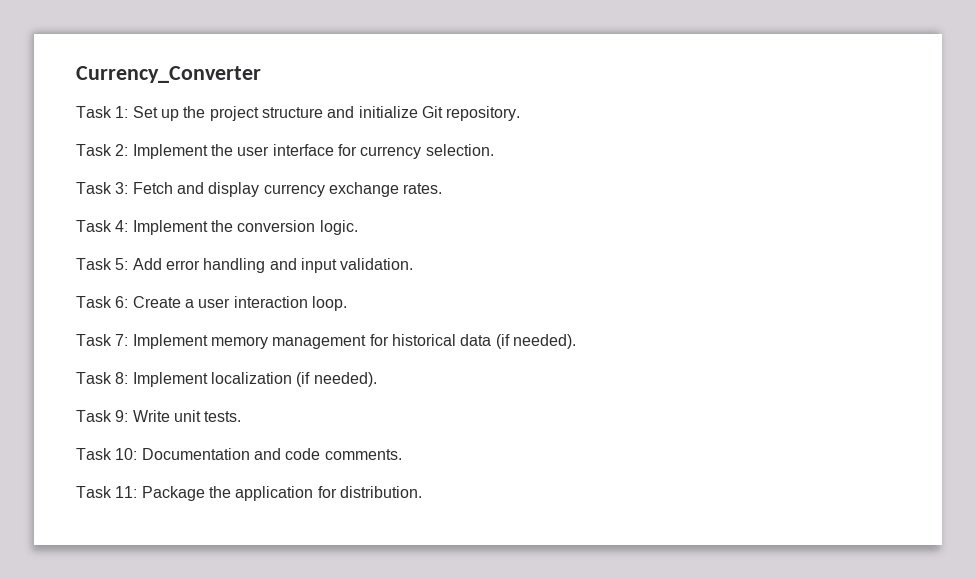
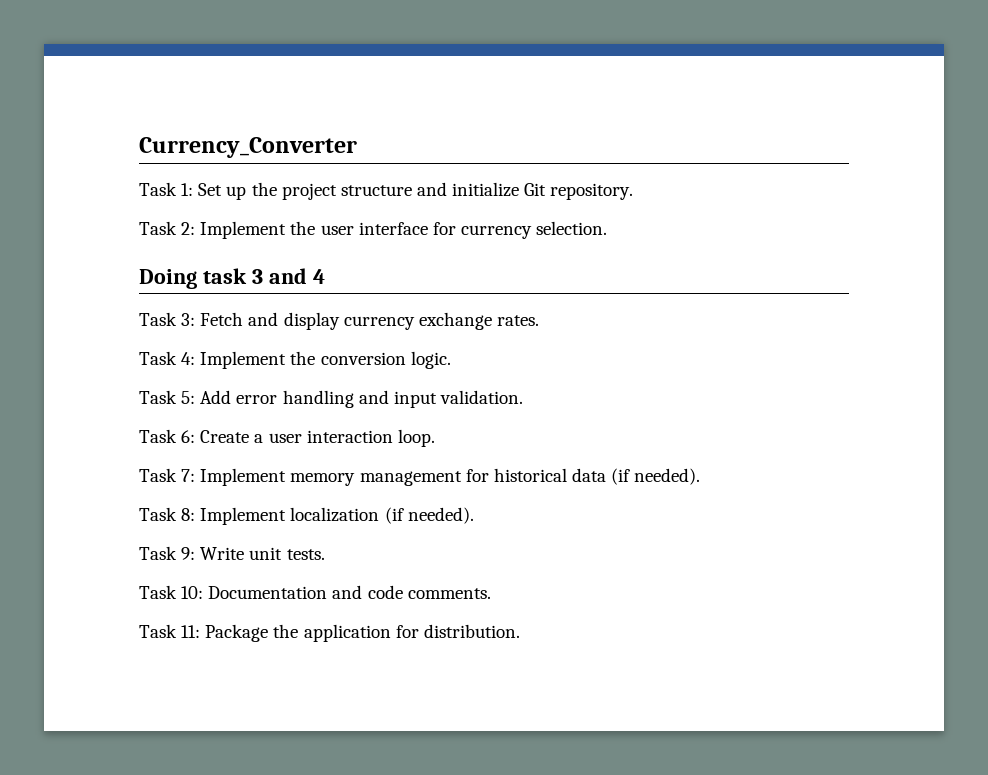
+ Doing task 3 and 4

